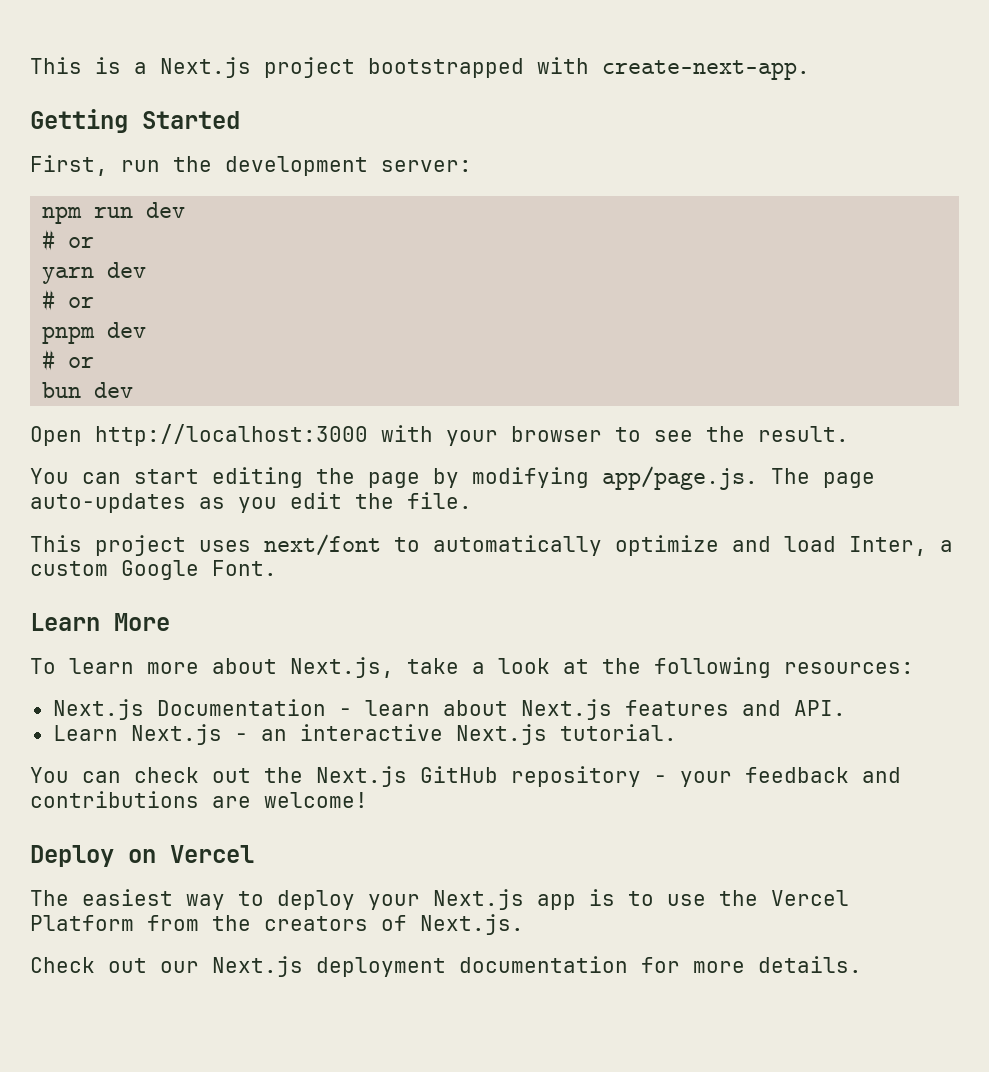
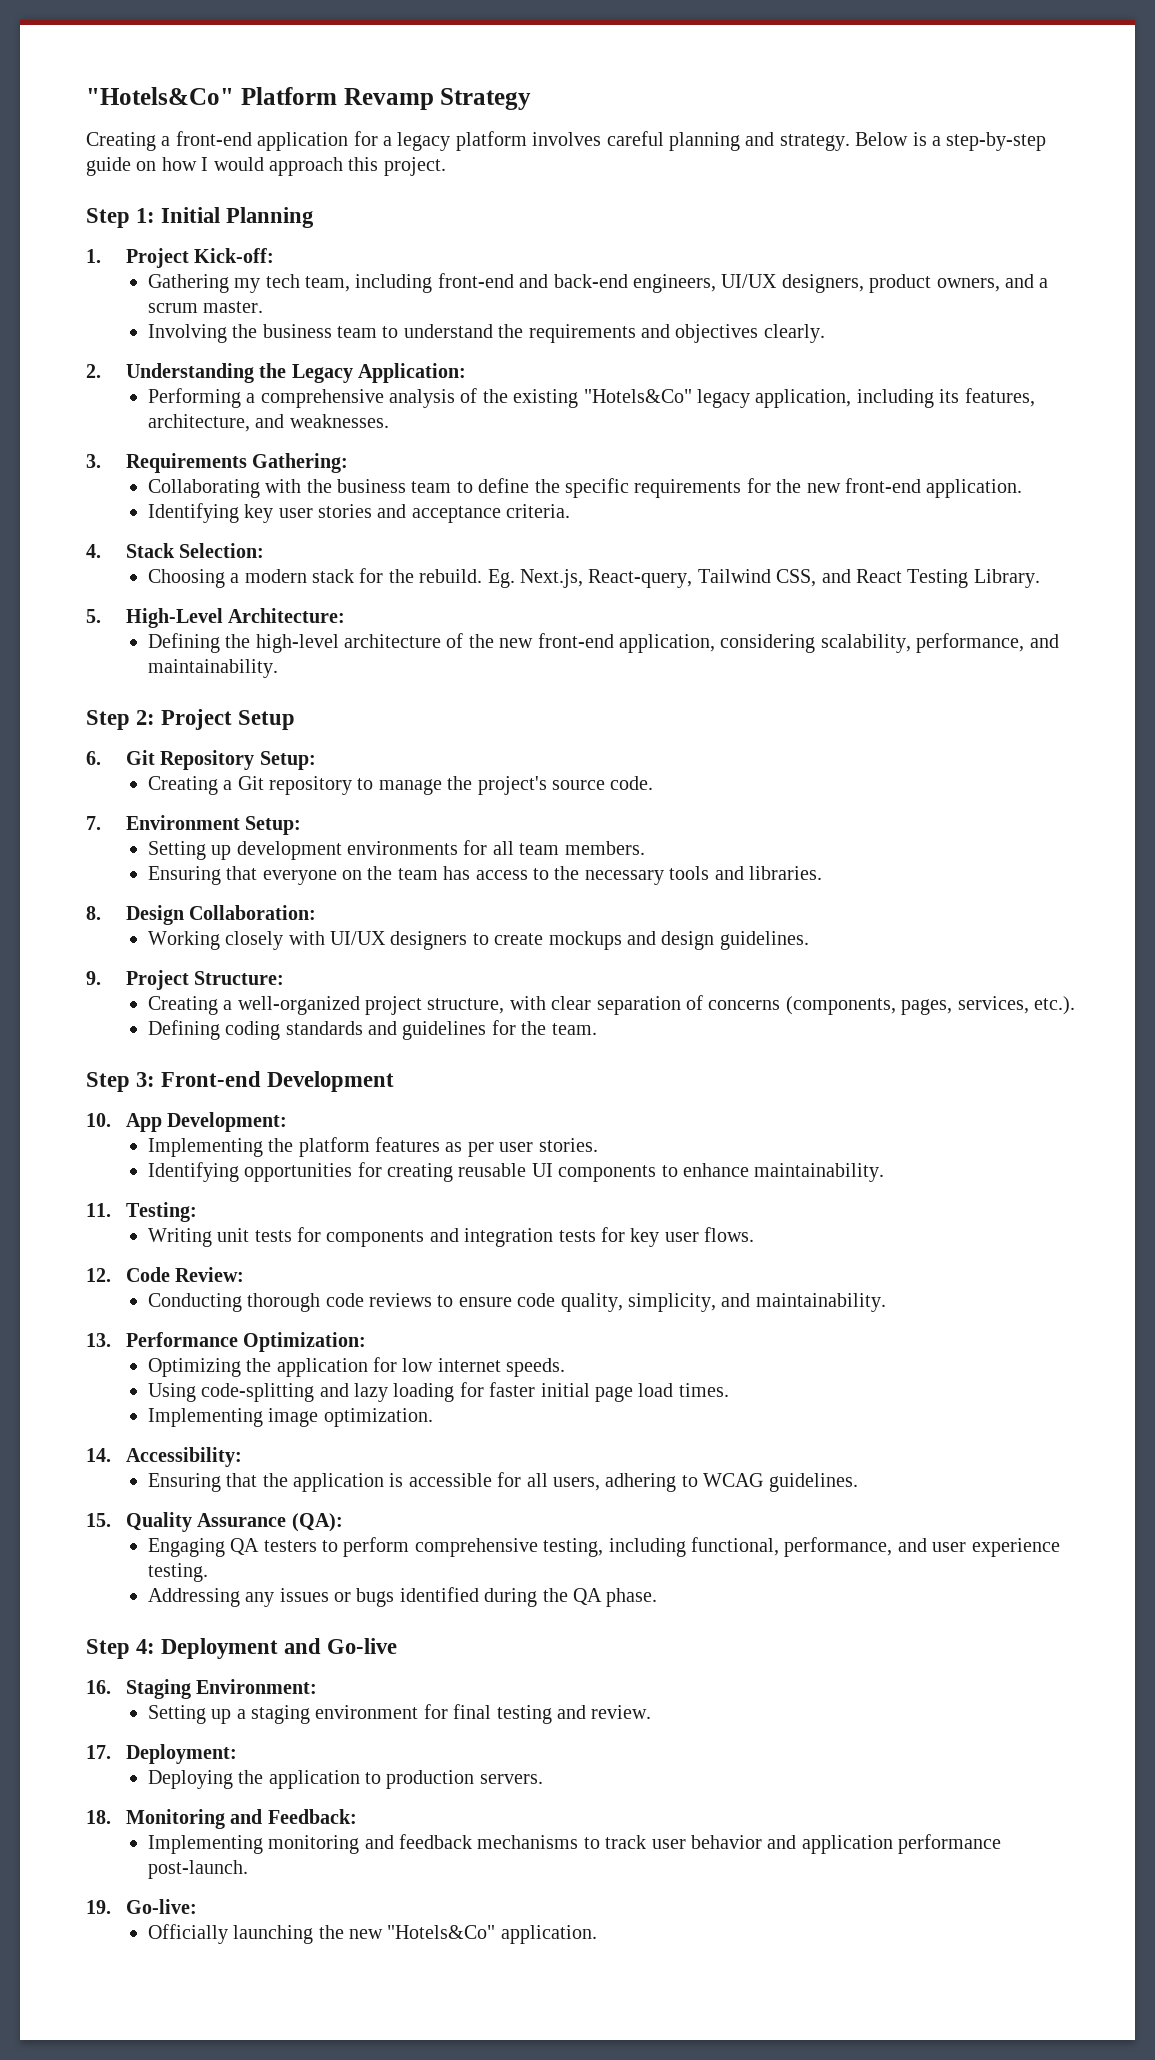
- This is a Next.js project bootstrapped with create-next-app.
- Getting Started
- First, run the development server:
- npm run dev
- # or
- yarn dev
- # or
- pnpm dev
- # or
- bun dev
- Open http://localhost:3000 with your browser to see the result.
- You can start editing the page by modifying app/page.js. The page auto-updates as you edit the file.
- This project uses next/font to automatically optimize and load Inter, a custom Google Font.
- Learn More
- To learn more about Next.js, take a look at the following resources:
- Next.js Documentation - learn about Next.js features and API.
- Learn Next.js - an interactive Next.js tutorial.
- You can check out the Next.js GitHub repository - your feedback and contributions are welcome!
- Deploy on Vercel
- The easiest way to deploy your Next.js app is to use the Vercel Platform from the creators of Next.js.
- Check out our Next.js deployment documentation for more details.
+ "Hotels&Co" Platform Revamp Strategy
+ Creating a front-end application for a legacy platform involves careful planning and strategy. Below is a step-by-step guide on how I would approach this project.
+ Step 1: Initial Planning
+ 1. Project Kick-off:
+ Gathering my tech team, including front-end and back-end engineers, UI/UX designers, product owners, and a scrum master.
+ Involving the business team to understand the requirements and objectives clearly.
+ 2. Understanding the Legacy Application:
+ Performing a comprehensive analysis of the existing "Hotels&Co" legacy application, including its features, architecture, and weaknesses.
+ 3. Requirements Gathering:
+ Collaborating with the business team to define the specific requirements for the new front-end application.
+ Identifying key user stories and acceptance criteria.
+ 4. Stack Selection:
+ Choosing a modern stack for the rebuild. Eg. Next.js, React-query, Tailwind CSS, and React Testing Library.
+ 5. High-Level Architecture:
+ Defining the high-level architecture of the new front-end application, considering scalability, performance, and maintainability.
+ Step 2: Project Setup
+ 6. Git Repository Setup:
+ Creating a Git repository to manage the project's source code.
+ 7. Environment Setup:
+ Setting up development environments for all team members.
+ Ensuring that everyone on the team has access to the necessary tools and libraries.
+ 8. Design Collaboration:
+ Working closely with UI/UX designers to create mockups and design guidelines.
+ 9. Project Structure:
+ Creating a well-organized project structure, with clear separation of concerns (components, pages, services, etc.).
+ Defining coding standards and guidelines for the team.
+ Step 3: Front-end Development
+ 10. App Development:
+ Implementing the platform features as per user stories.
+ Identifying opportunities for creating reusable UI components to enhance maintainability.
+ 11. Testing:
+ Writing unit tests for components and integration tests for key user flows.
+ 12. Code Review:
+ Conducting thorough code reviews to ensure code quality, simplicity, and maintainability.
+ 13. Performance Optimization:
+ Optimizing the application for low internet speeds.
+ Using code-splitting and lazy loading for faster initial page load times.
+ Implementing image optimization.
+ 14. Accessibility:
+ Ensuring that the application is accessible for all users, adhering to WCAG guidelines.
+ 15. Quality Assurance (QA):
+ Engaging QA testers to perform comprehensive testing, including functional, performance, and user experience testing.
+ Addressing any issues or bugs identified during the QA phase.
+ Step 4: Deployment and Go-live
+ 16. Staging Environment:
+ Setting up a staging environment for final testing and review.
+ 17. Deployment:
+ Deploying the application to production servers.
+ 18. Monitoring and Feedback:
+ Implementing monitoring and feedback mechanisms to track user behavior and application performance post-launch.
+ 19. Go-live:
+ Officially launching the new "Hotels&Co" application.

